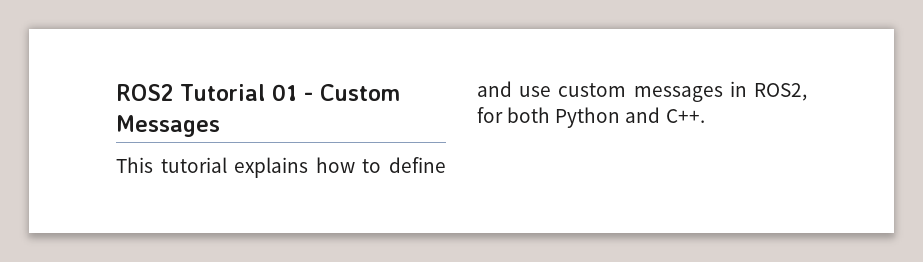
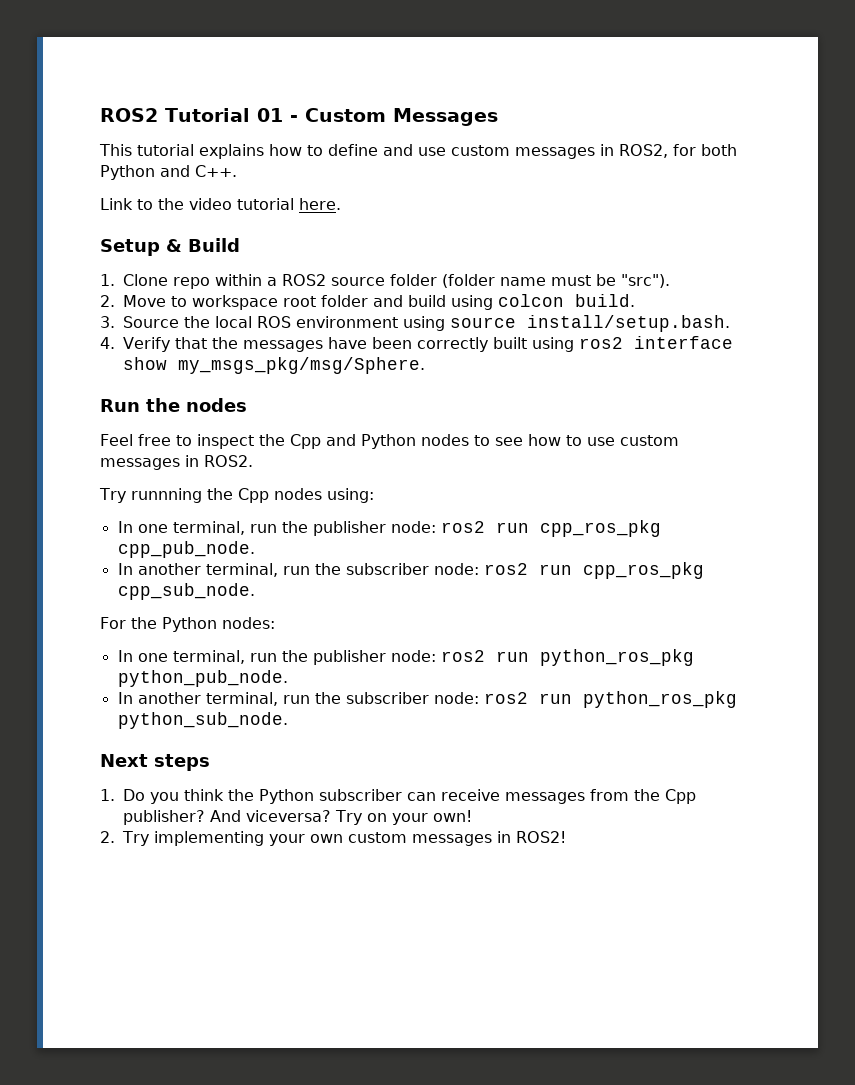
+ Link to the video tutorial here.
+ Setup & Build
+ 1. Clone repo within a ROS2 source folder (folder name must be "src").
+ 2. Move to workspace root folder and build using colcon build.
+ 3. Source the local ROS environment using source install/setup.bash.
+ 4. Verify that the messages have been correctly built using ros2 interface show my_msgs_pkg/msg/Sphere.
+ Run the nodes
+ Feel free to inspect the Cpp and Python nodes to see how to use custom messages in ROS2.
+ Try runnning the Cpp nodes using:
+ In one terminal, run the publisher node: ros2 run cpp_ros_pkg cpp_pub_node.
+ In another terminal, run the subscriber node: ros2 run cpp_ros_pkg cpp_sub_node.
+ For the Python nodes:
+ In one terminal, run the publisher node: ros2 run python_ros_pkg python_pub_node.
+ In another terminal, run the subscriber node: ros2 run python_ros_pkg python_sub_node.
+ Next steps
+ 1. Do you think the Python subscriber can receive messages from the Cpp publisher? And viceversa? Try on your own!
+ 2. Try implementing your own custom messages in ROS2!

